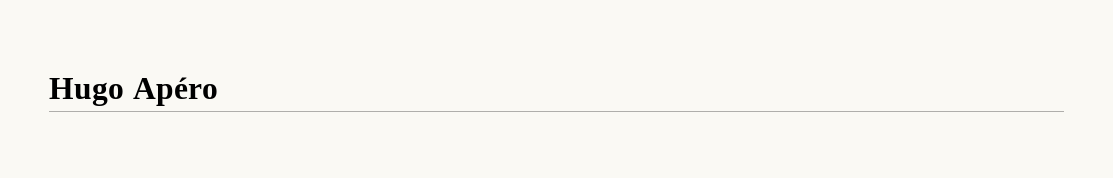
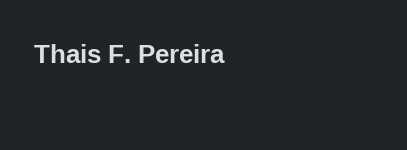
- Hugo Apéro
+ Thais F. Pereira

